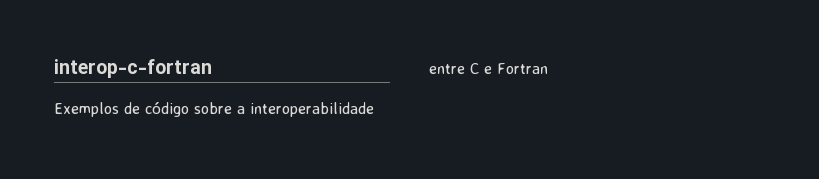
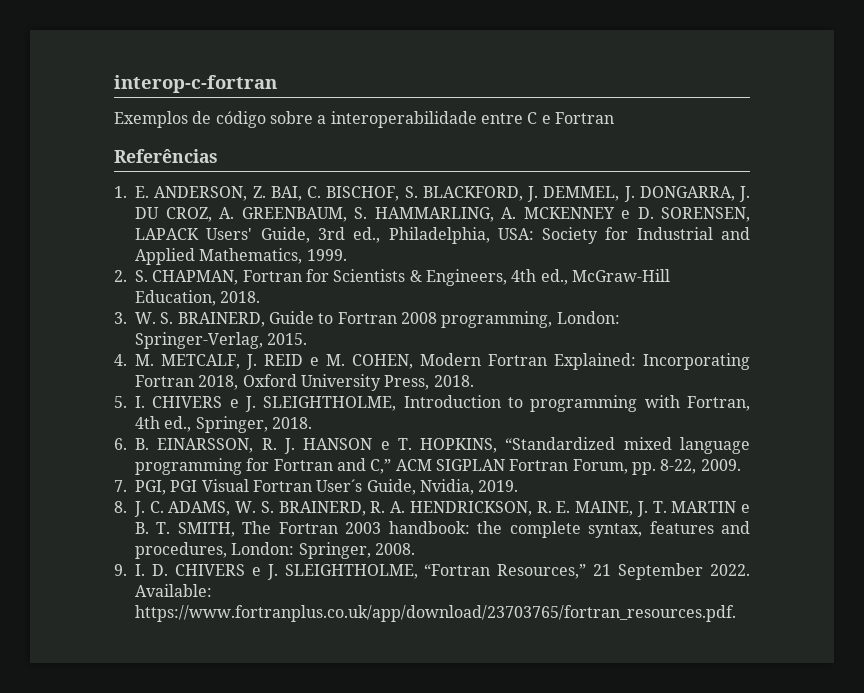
+ Referências
+ 1. E. ANDERSON, Z. BAI, C. BISCHOF, S. BLACKFORD, J. DEMMEL, J. DONGARRA, J. DU CROZ, A. GREENBAUM, S. HAMMARLING, A. MCKENNEY e D. SORENSEN, LAPACK Users' Guide, 3rd ed., Philadelphia, USA: Society for Industrial and Applied Mathematics, 1999.
+ 2. S. CHAPMAN, Fortran for Scientists & Engineers, 4th ed., McGraw-Hill Education, 2018.
+ 3. W. S. BRAINERD, Guide to Fortran 2008 programming, London: Springer-Verlag, 2015.
+ 4. M. METCALF, J. REID e M. COHEN, Modern Fortran Explained: Incorporating Fortran 2018, Oxford University Press, 2018.
+ 5. I. CHIVERS e J. SLEIGHTHOLME, Introduction to programming with Fortran, 4th ed., Springer, 2018.
+ 6. B. EINARSSON, R. J. HANSON e T. HOPKINS, “Standardized mixed language programming for Fortran and C,” ACM SIGPLAN Fortran Forum, pp. 8-22, 2009.
+ 7. PGI, PGI Visual Fortran User´s Guide, Nvidia, 2019.
+ 8. J. C. ADAMS, W. S. BRAINERD, R. A. HENDRICKSON, R. E. MAINE, J. T. MARTIN e B. T. SMITH, The Fortran 2003 handbook: the complete syntax, features and procedures, London: Springer, 2008.
+ 9. I. D. CHIVERS e J. SLEIGHTHOLME, “Fortran Resources,” 21 September 2022. Available: https://www.fortranplus.co.uk/app/download/23703765/fortran_resources.pdf.

